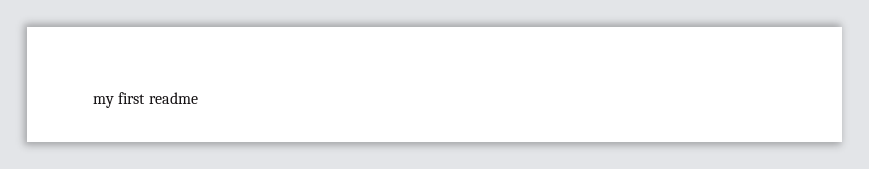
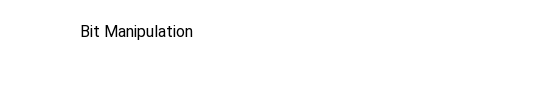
- my first readme
+ Bit Manipulation

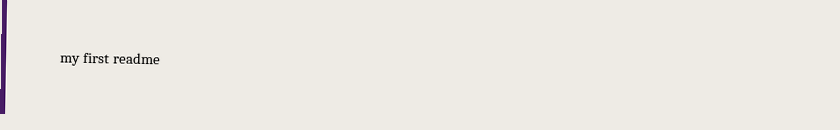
- Bit Manipulation
+ my first readme

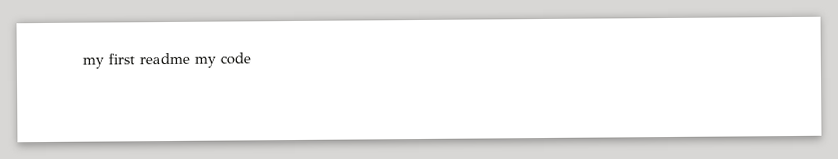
- my first readme
+ my first readme my code

